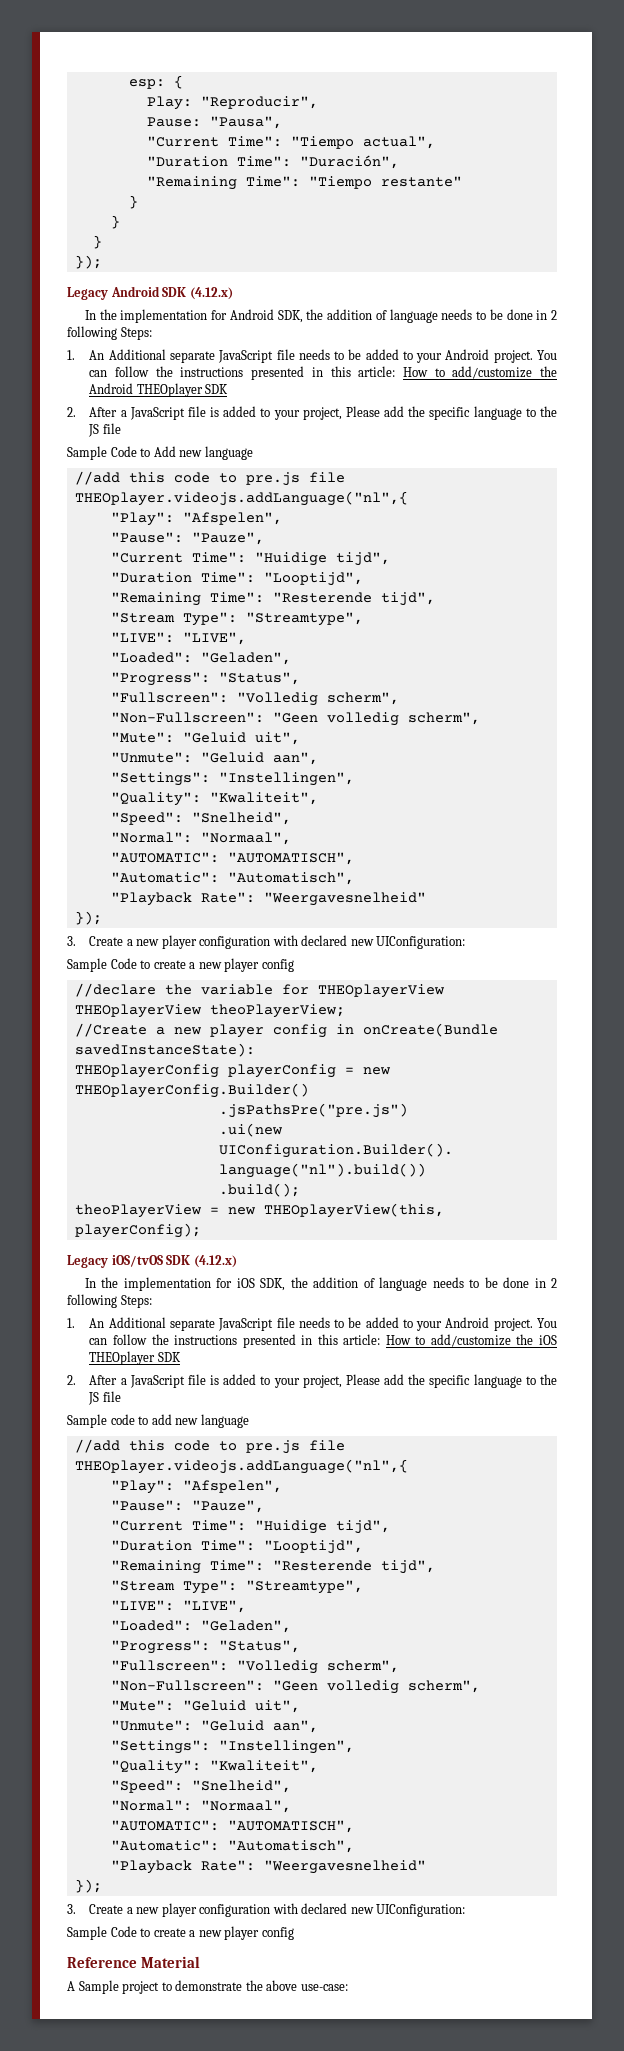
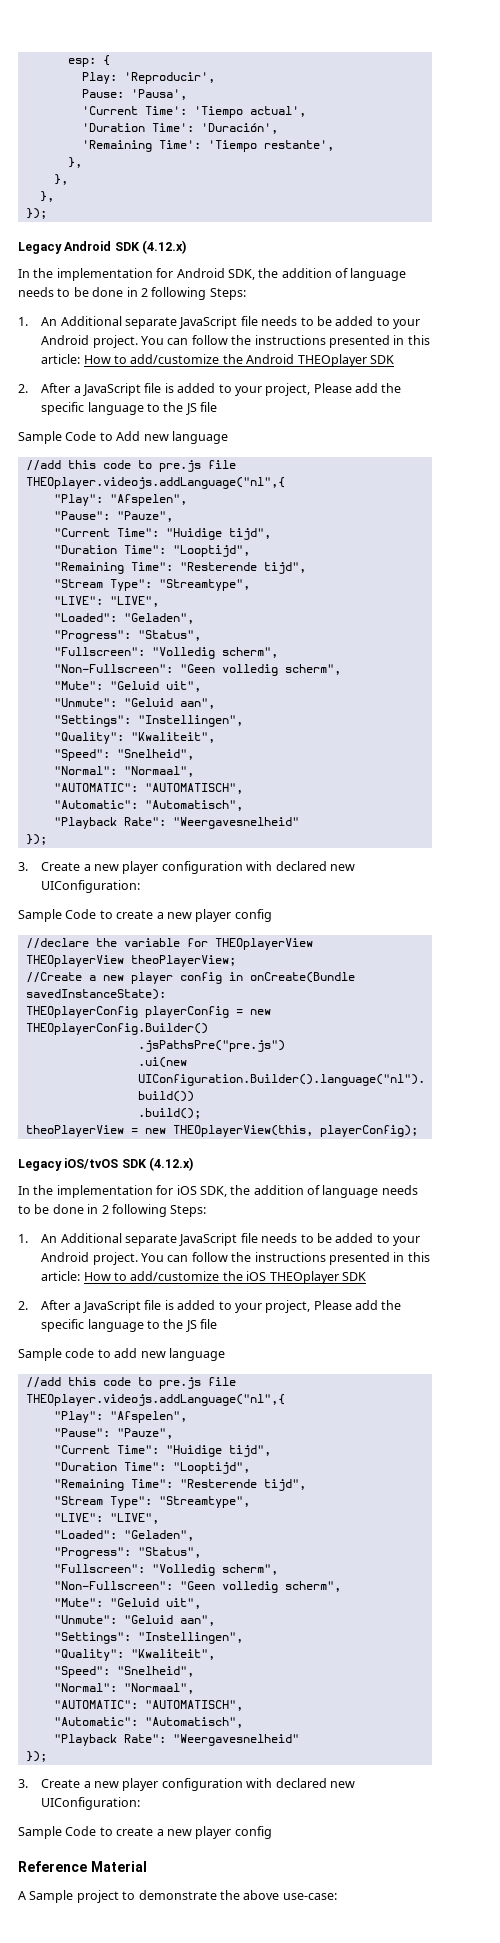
- Play: "Reproducir",
+ Play: 'Reproducir',
- Pause: "Pausa",
- "Current Time": "Tiempo actual",
- "Duration Time": "Duración",
- "Remaining Time": "Tiempo restante"
- }
- }
- }
+ Pause: 'Pausa',
+ 'Current Time': 'Tiempo actual',
+ 'Duration Time': 'Duración',
+ 'Remaining Time': 'Tiempo restante',
+ },
+ },
+ },

